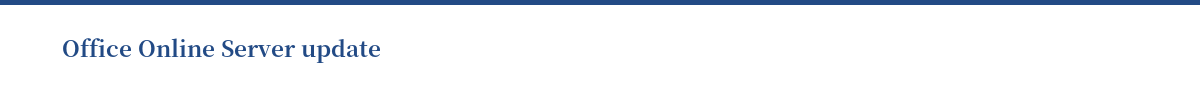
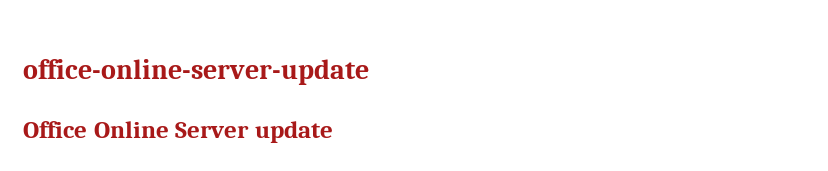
+ office-online-server-update

